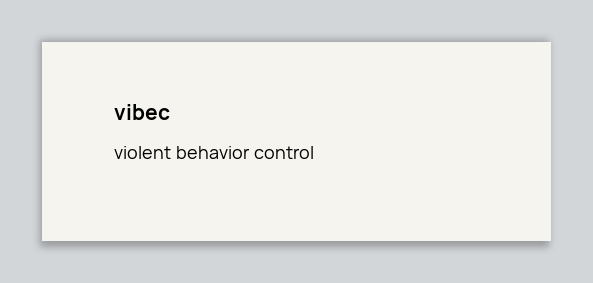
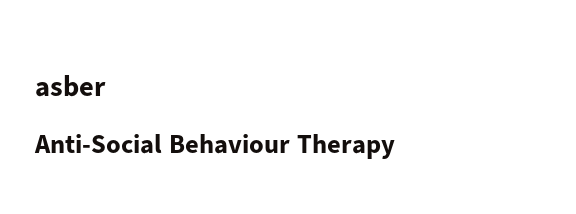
- vibec
- violent behavior control
+ asber
+ Anti-Social Behaviour Therapy

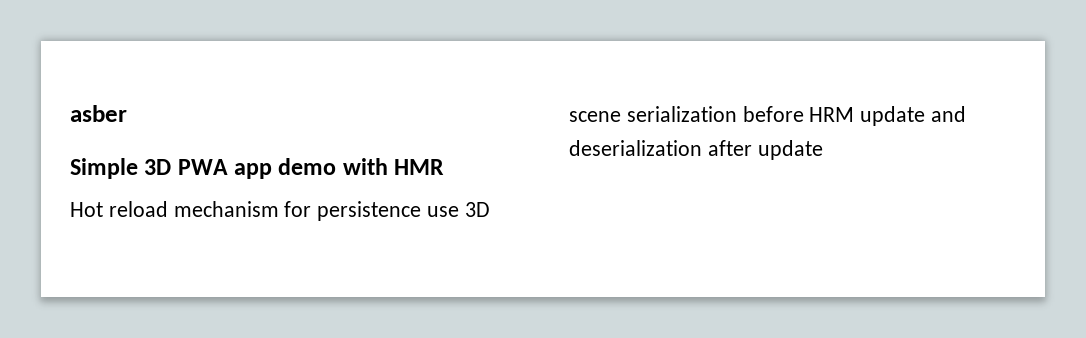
- Anti-Social Behaviour Therapy
+ Simple 3D PWA app demo with HMR
+ Hot reload mechanism for persistence use 3D scene serialization before HRM update and deserialization after update

